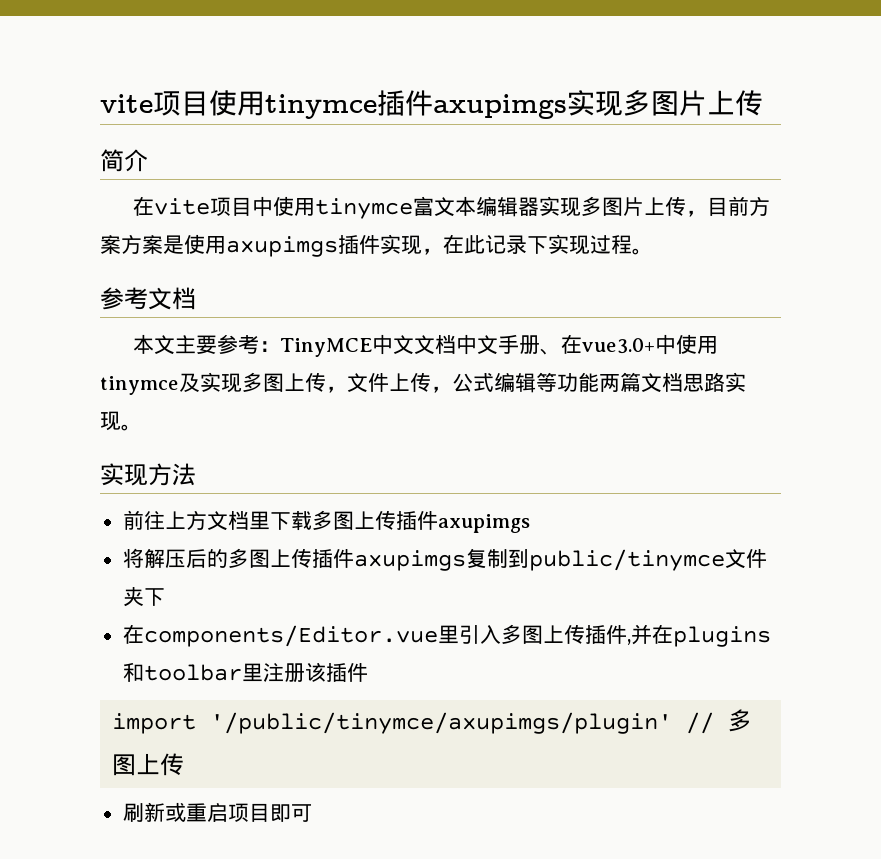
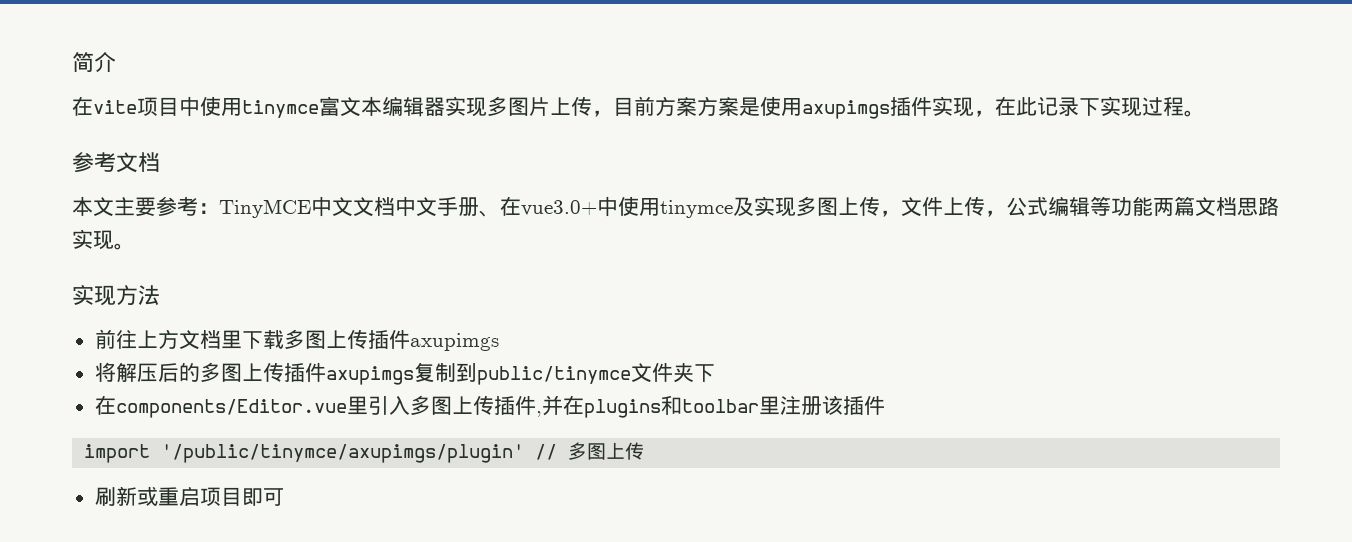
- vite项目使用tinymce插件axupimgs实现多图片上传

